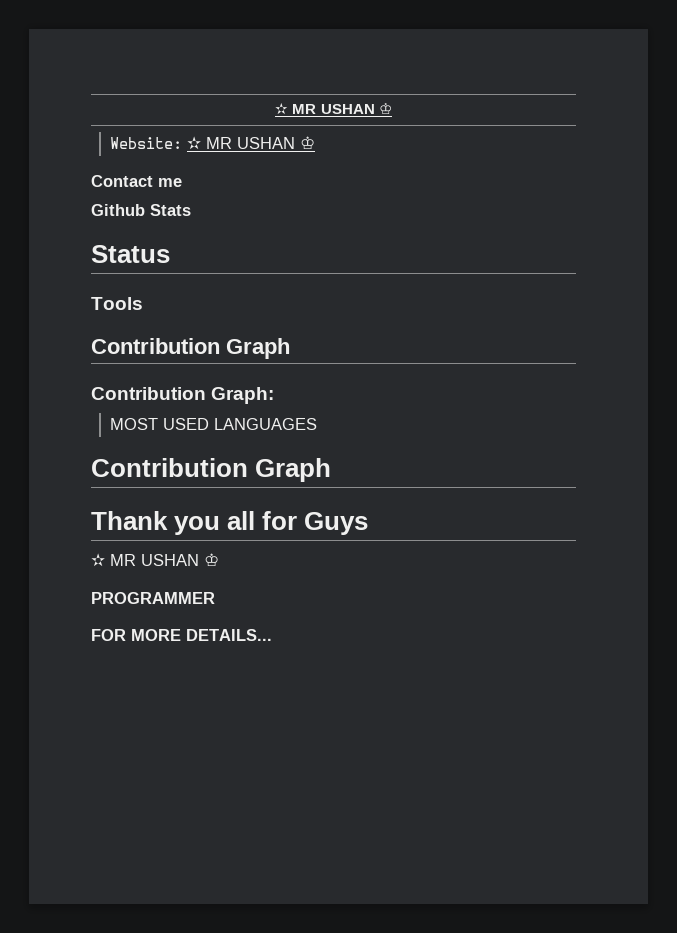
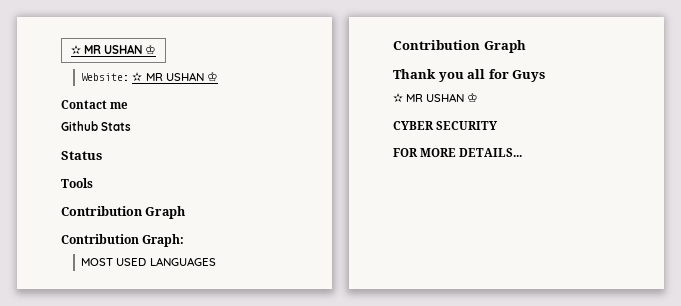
- PROGRAMMER
+ CYBER SECURITY

